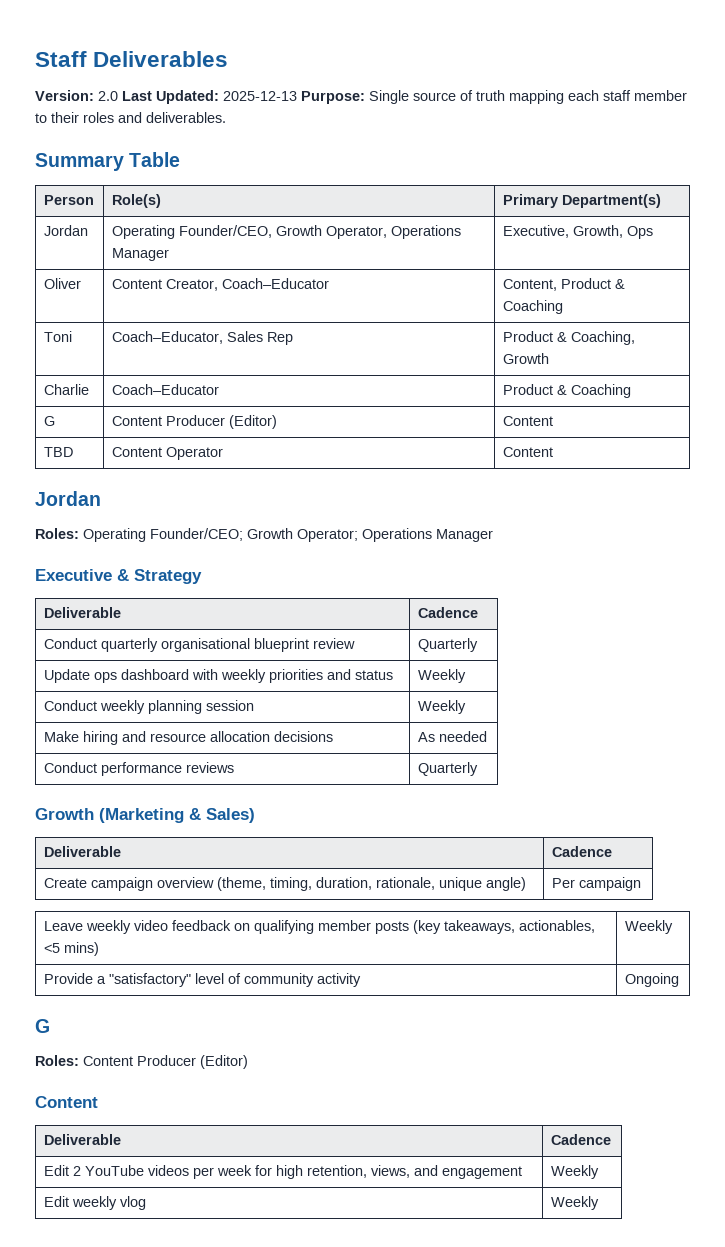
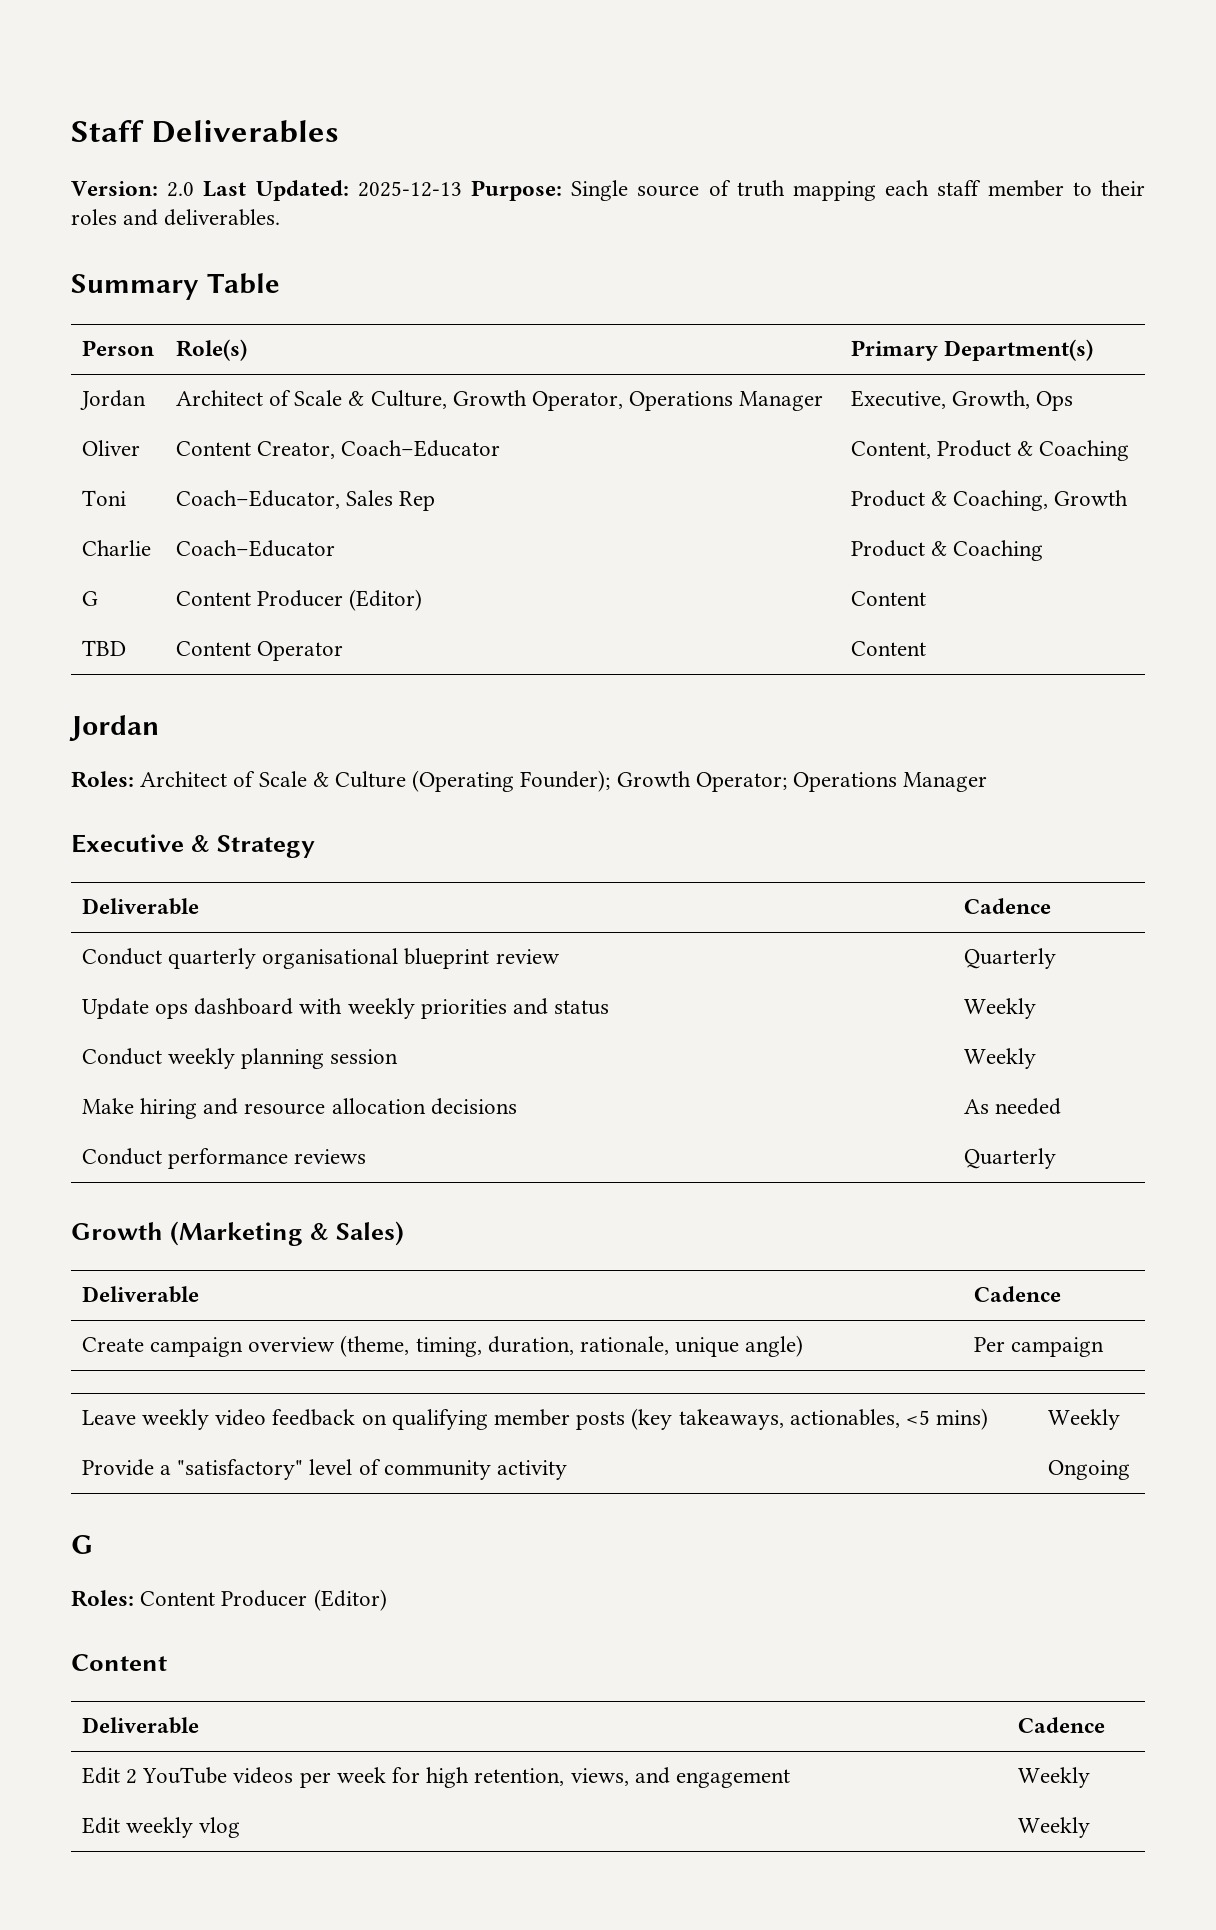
- Jordan | Operating Founder/CEO, Growth Operator, Operations Manager | Executive, Growth, Ops
+ Jordan | Architect of Scale & Culture, Growth Operator, Operations Manager | Executive, Growth, Ops
- Roles: Operating Founder/CEO; Growth Operator; Operations Manager
+ Roles: Architect of Scale & Culture (Operating Founder); Growth Operator; Operations Manager

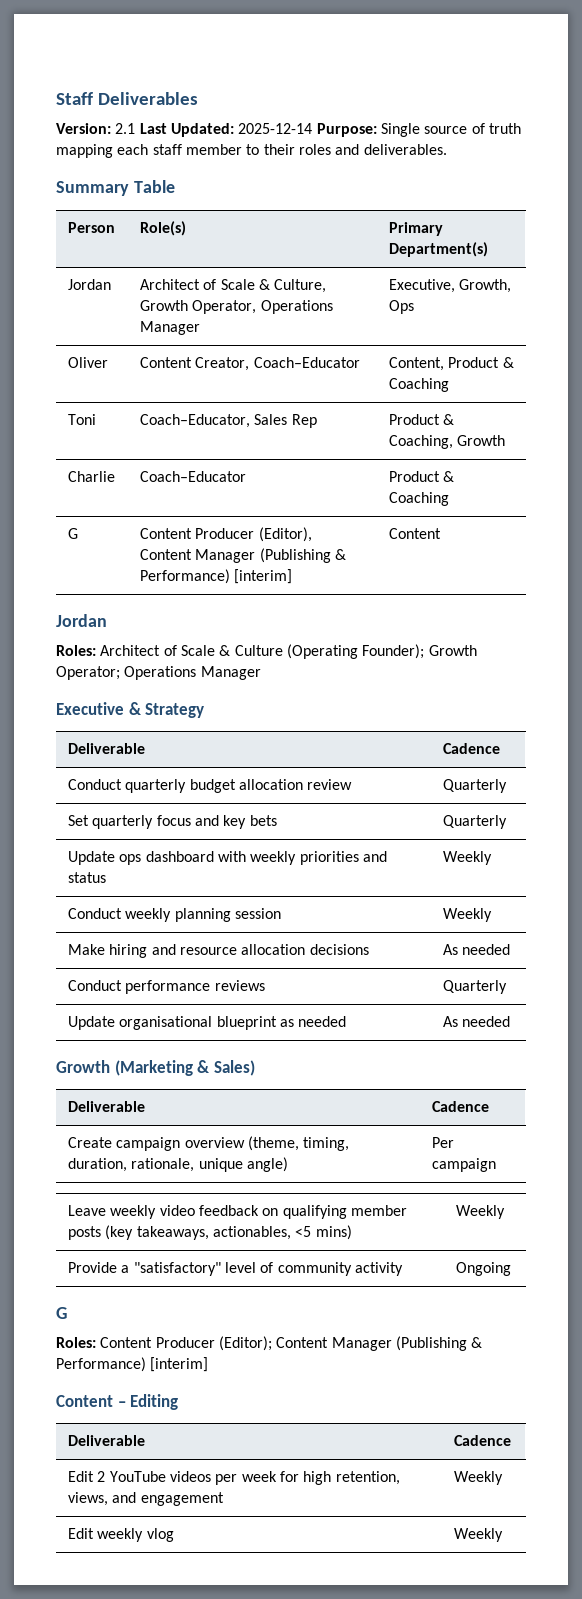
- Version: 2.0 Last Updated: 2025-12-13 Purpose: Single source of truth mapping each staff member to their roles and deliverables.
+ Version: 2.1 Last Updated: 2025-12-14 Purpose: Single source of truth mapping each staff member to their roles and deliverables.
- G | Content Producer (Editor) | Content
- TBD | Content Operator | Content
+ G | Content Producer (Editor), Content Manager (Publishing & Performance) [interim] | Content
- Conduct quarterly organisational blueprint review | Quarterly
+ Conduct quarterly budget allocation review | Quarterly
+ Set quarterly focus and key bets | Quarterly
+ Update organisational blueprint as needed | As needed
- Roles: Content Producer (Editor)
- Content
+ Roles: Content Producer (Editor); Content Manager (Publishing & Performance) [interim]
+ Content – Editing

